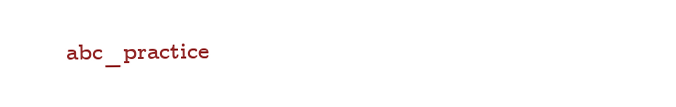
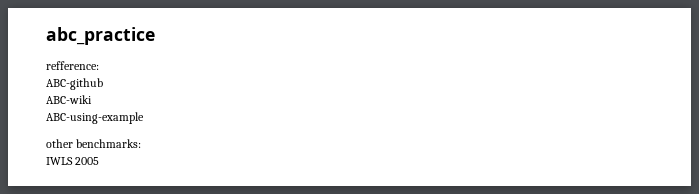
+ refference:
+ ABC-github
+ ABC-wiki
+ ABC-using-example
+ other benchmarks:
+ IWLS 2005

